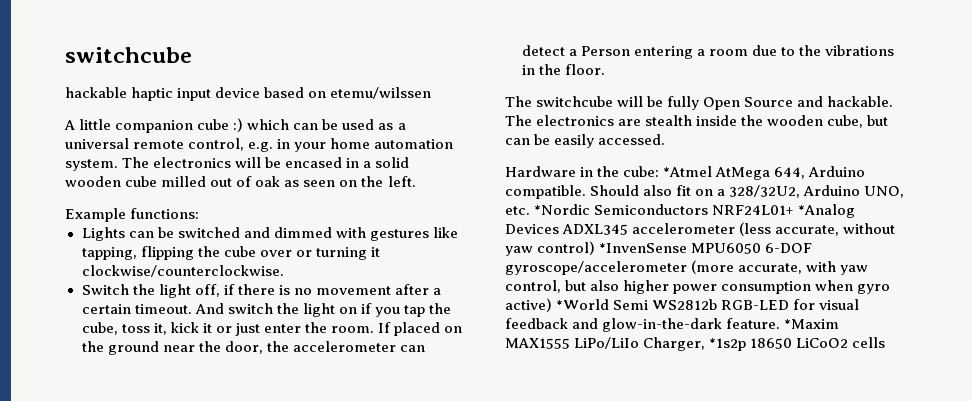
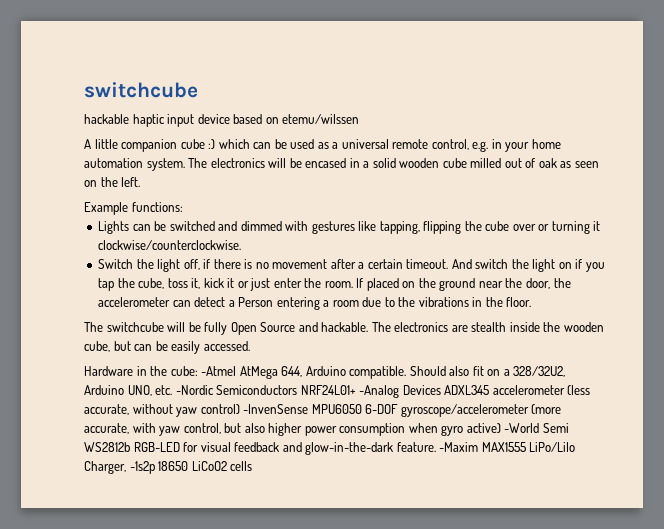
- Hardware in the cube: *Atmel AtMega 644, Arduino compatible.
+ Hardware in the cube: -Atmel AtMega 644, Arduino compatible.
- Should also fit on a 328/32U2, Arduino UNO, etc. *Nordic Semiconductors NRF24L01+ *Analog Devices ADXL345 accelerometer (less accurate, without yaw control) *InvenSense MPU6050 6-DOF gyroscope/accelerometer (more accurate, with yaw control, but also higher power consumption when gyro active) *World Semi WS2812b RGB-LED for visual feedback and glow-in-the-dark feature.
+ Should also fit on a 328/32U2, Arduino UNO, etc. -Nordic Semiconductors NRF24L01+ -Analog Devices ADXL345 accelerometer (less accurate, without yaw control) -InvenSense MPU6050 6-DOF gyroscope/accelerometer (more accurate, with yaw control, but also higher power consumption when gyro active) -World Semi WS2812b RGB-LED for visual feedback and glow-in-the-dark feature.
- *Maxim MAX1555 LiPo/LiIo Charger, *1s2p 18650 LiCoO2 cells
+ -Maxim MAX1555 LiPo/LiIo Charger, -1s2p 18650 LiCoO2 cells

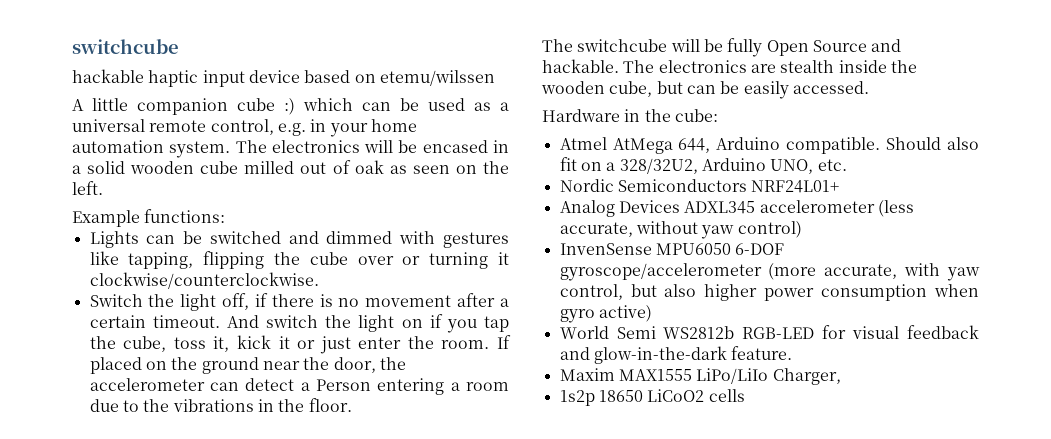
- Hardware in the cube: -Atmel AtMega 644, Arduino compatible.
+ Hardware in the cube:
+ Atmel AtMega 644, Arduino compatible.
- Should also fit on a 328/32U2, Arduino UNO, etc. -Nordic Semiconductors NRF24L01+ -Analog Devices ADXL345 accelerometer (less accurate, without yaw control) -InvenSense MPU6050 6-DOF gyroscope/accelerometer (more accurate, with yaw control, but also higher power consumption when gyro active) -World Semi WS2812b RGB-LED for visual feedback and glow-in-the-dark feature. -Maxim MAX1555 LiPo/LiIo Charger, -1s2p 18650 LiCoO2 cells
+ Should also fit on a 328/32U2, Arduino UNO, etc.
+ Nordic Semiconductors NRF24L01+
+ Analog Devices ADXL345 accelerometer (less accurate, without yaw control)
+ InvenSense MPU6050 6-DOF gyroscope/accelerometer (more accurate, with yaw control, but also higher power consumption when gyro active)
+ World Semi WS2812b RGB-LED for visual feedback and glow-in-the-dark feature.
+ Maxim MAX1555 LiPo/LiIo Charger,
+ 1s2p 18650 LiCoO2 cells

